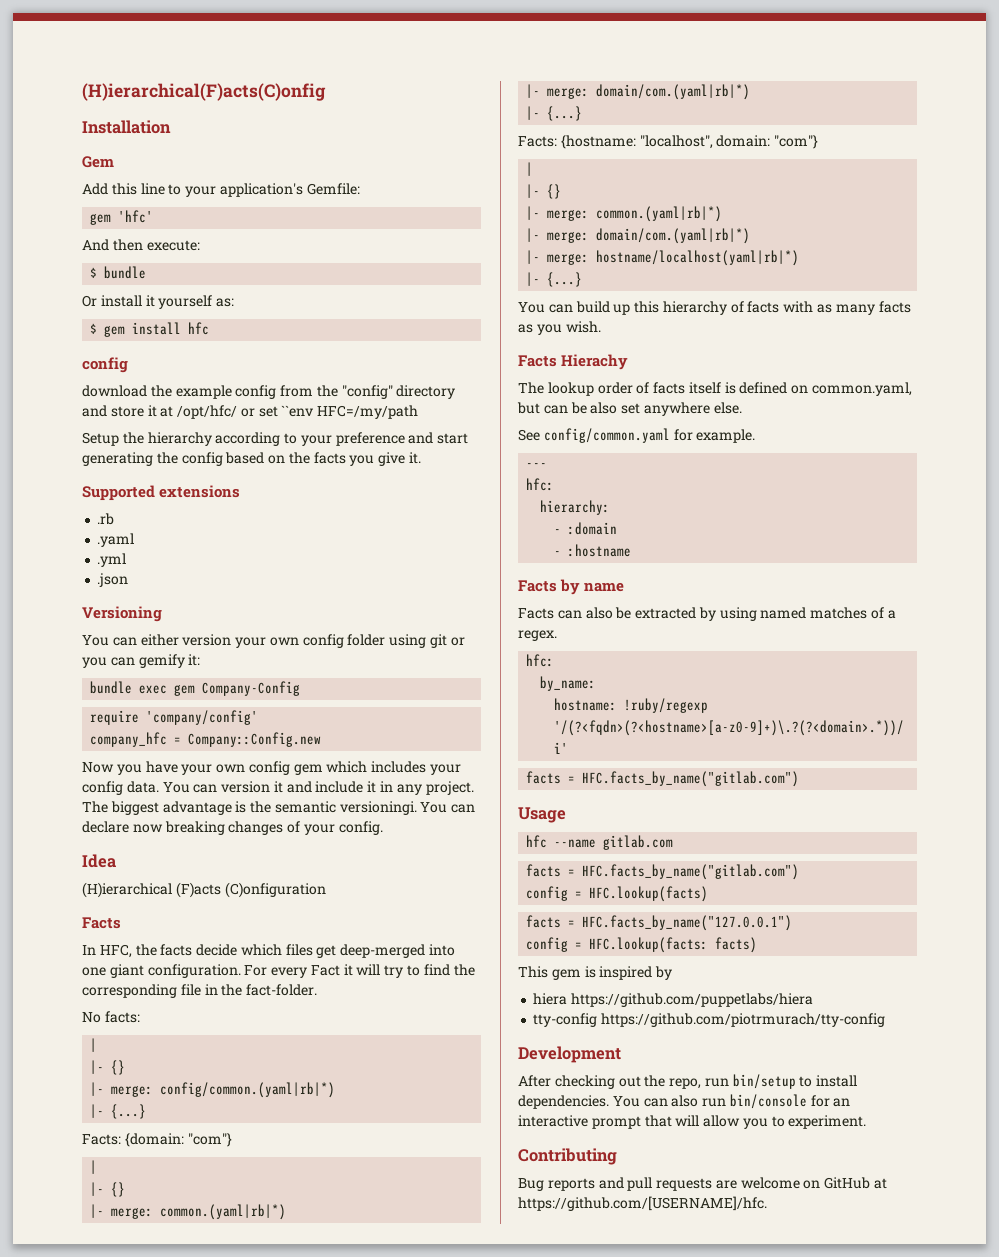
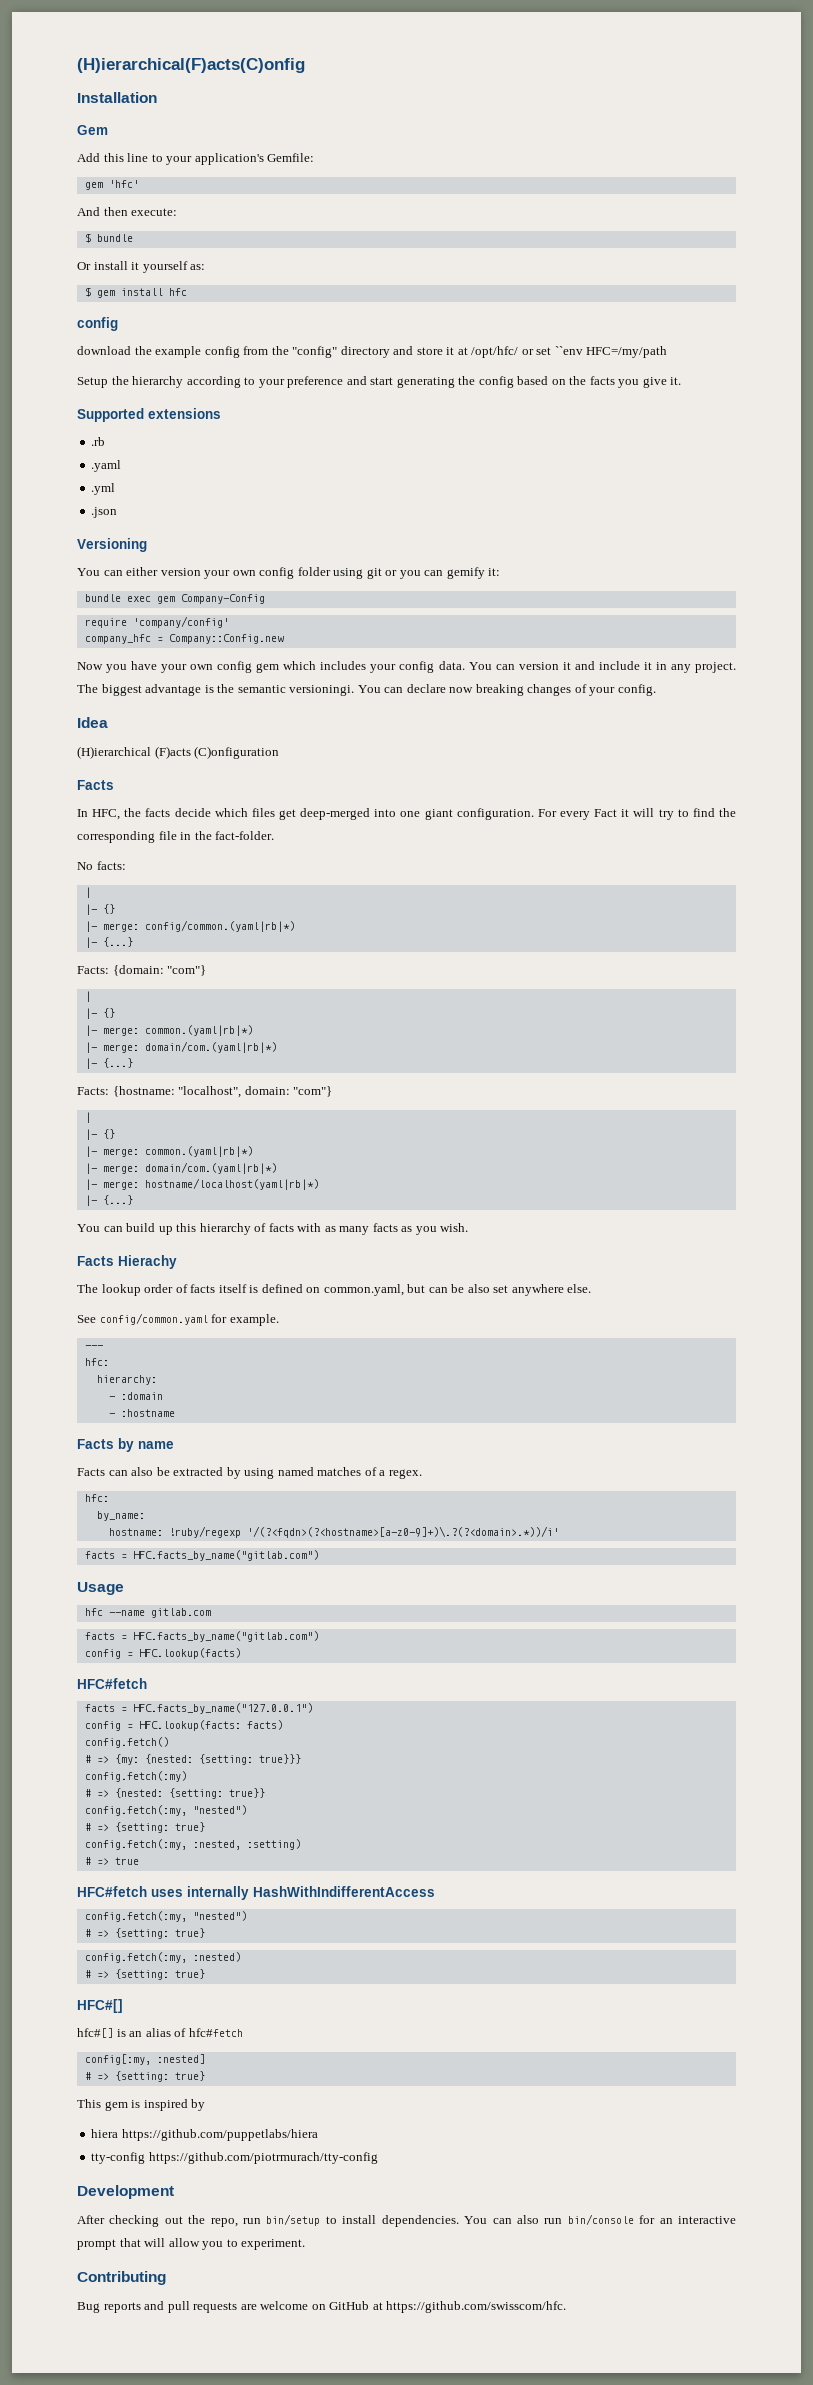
  config = HFC.lookup(facts)
+ HFC#fetch
+ config.fetch()
+ # => {my: {nested: {setting: true}}}
+ config.fetch(:my)
+ # => {nested: {setting: true}}
+ config.fetch(:my, "nested")
+ # => {setting: true}
+ config.fetch(:my, :nested, :setting)
+ # => true
+ HFC#fetch uses internally HashWithIndifferentAccess
+ config.fetch(:my, "nested")
+ # => {setting: true}
+ config.fetch(:my, :nested)
+ # => {setting: true}
+ HFC#[]
+ hfc#[] is an alias of hfc#fetch
+ config[:my, :nested]
+ # => {setting: true}
- Bug reports and pull requests are welcome on GitHub at https://github.com/[USERNAME]/hfc.
+ Bug reports and pull requests are welcome on GitHub at https://github.com/swisscom/hfc.

